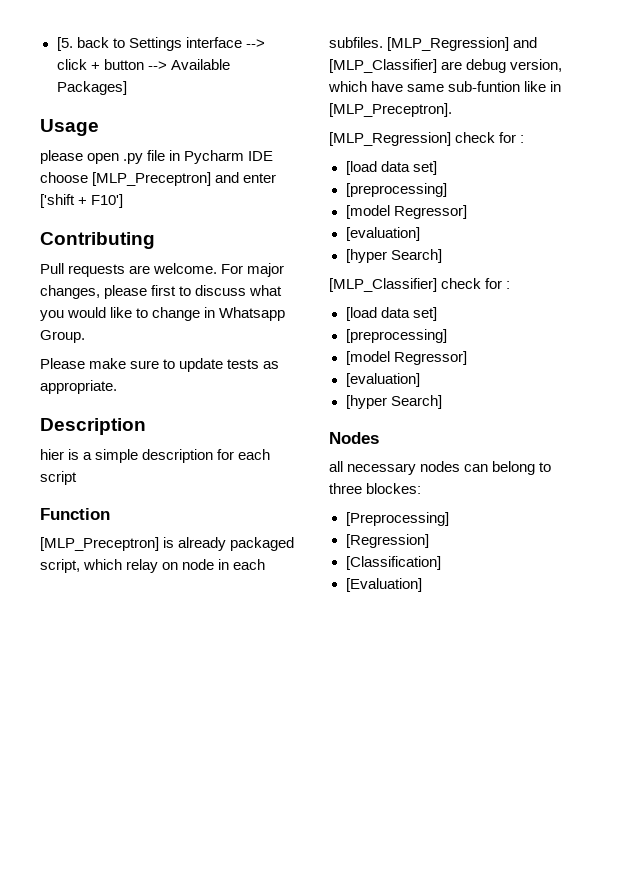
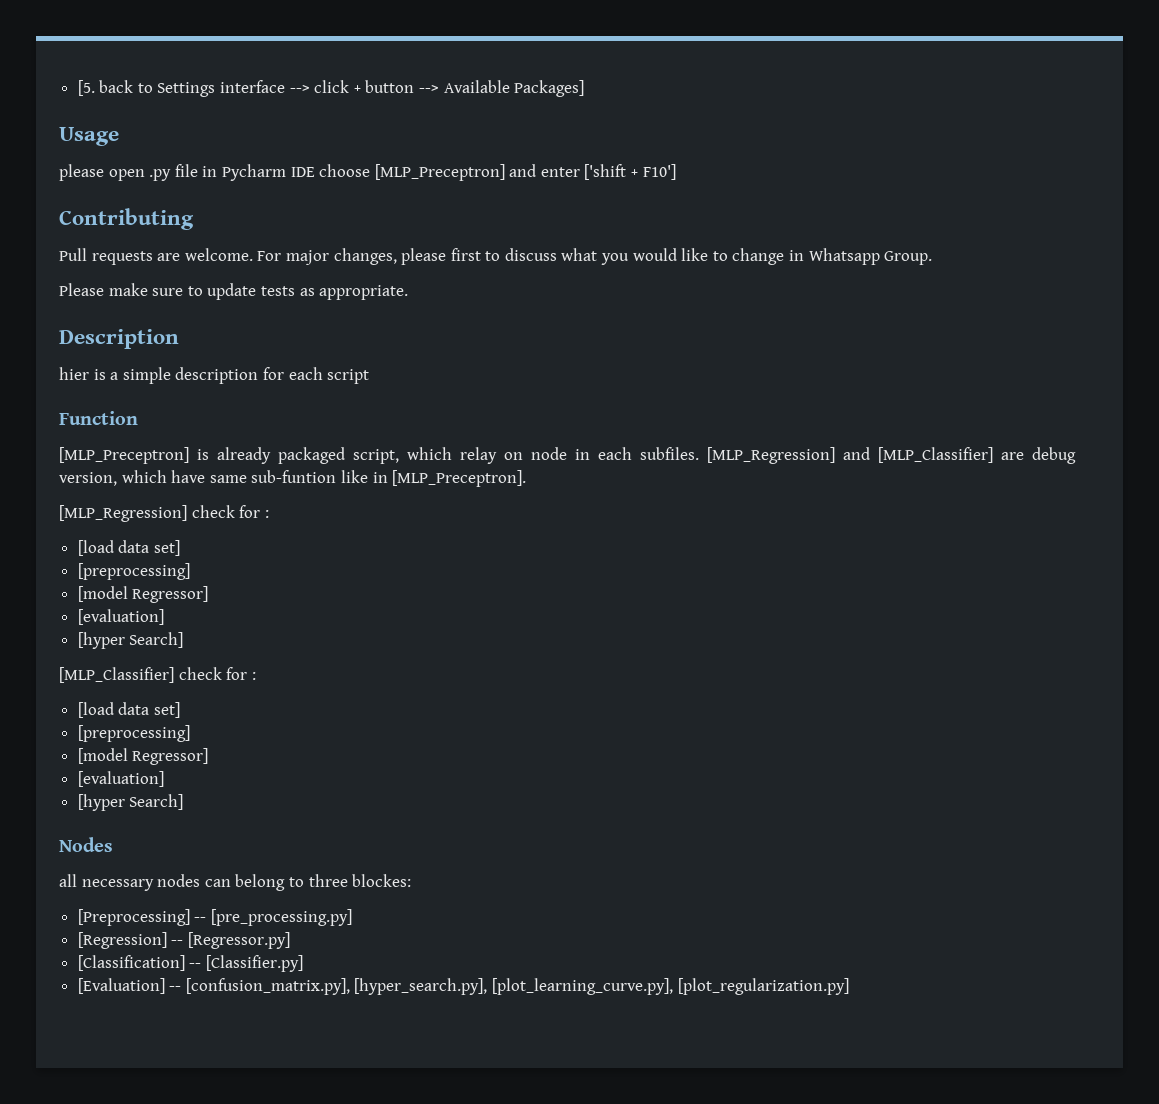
- [Preprocessing]
+ [Preprocessing] -- [pre_processing.py]
- [Regression]
+ [Regression] -- [Regressor.py]
- [Classification]
+ [Classification] -- [Classifier.py]
- [Evaluation]
+ [Evaluation] -- [confusion_matrix.py], [hyper_search.py], [plot_learning_curve.py], [plot_regularization.py]

